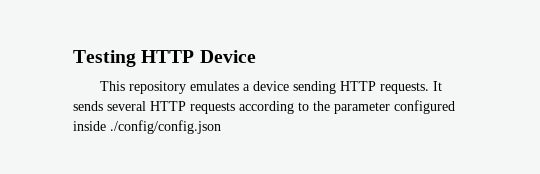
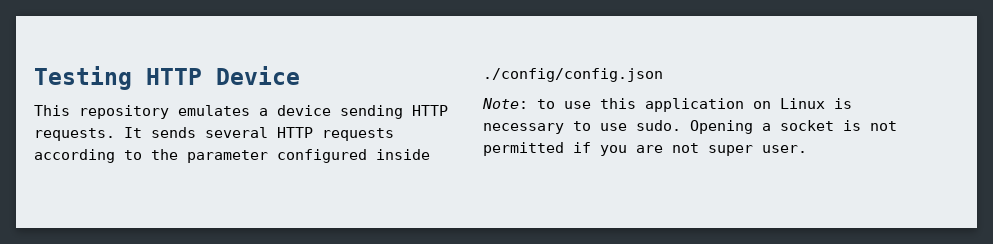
+ Note: to use this application on Linux is necessary to use sudo. Opening a socket is not permitted if you are not super user.

